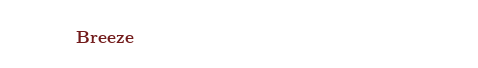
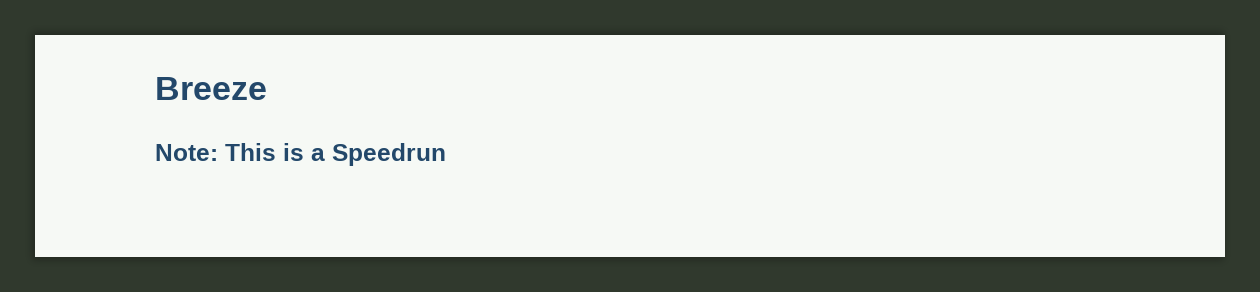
+ Note: This is a Speedrun

